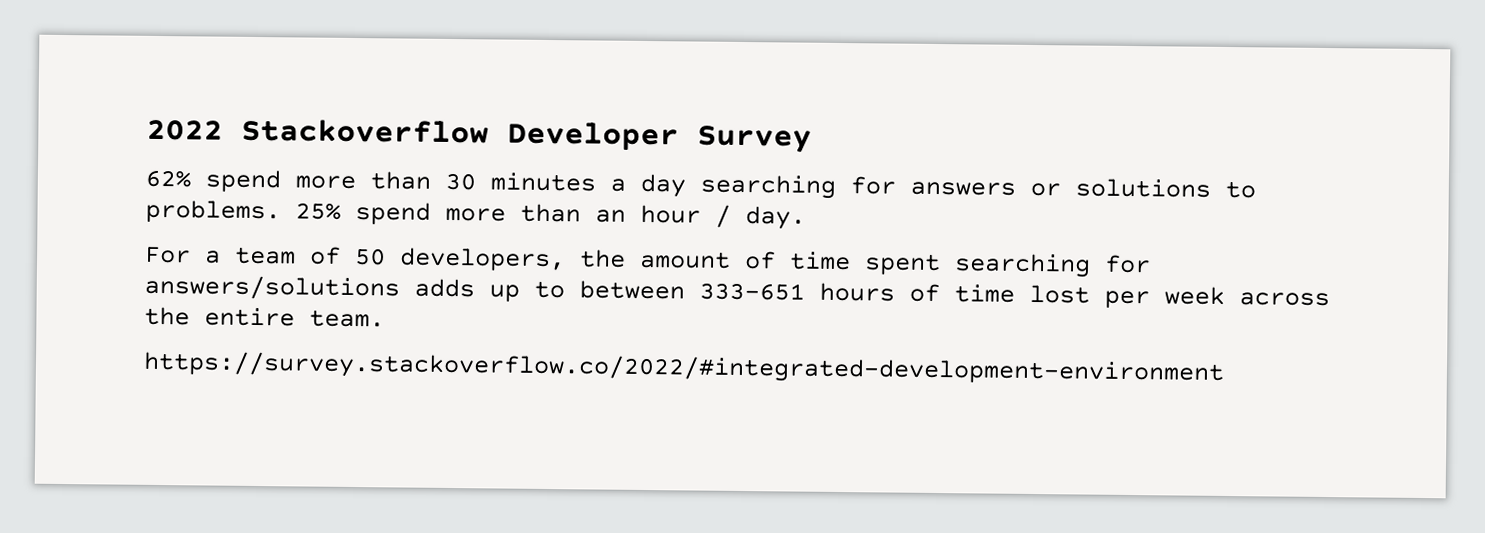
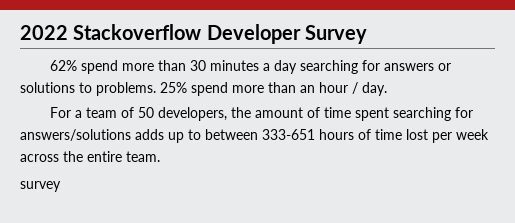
- https://survey.stackoverflow.co/2022/#integrated-development-environment
+ survey

